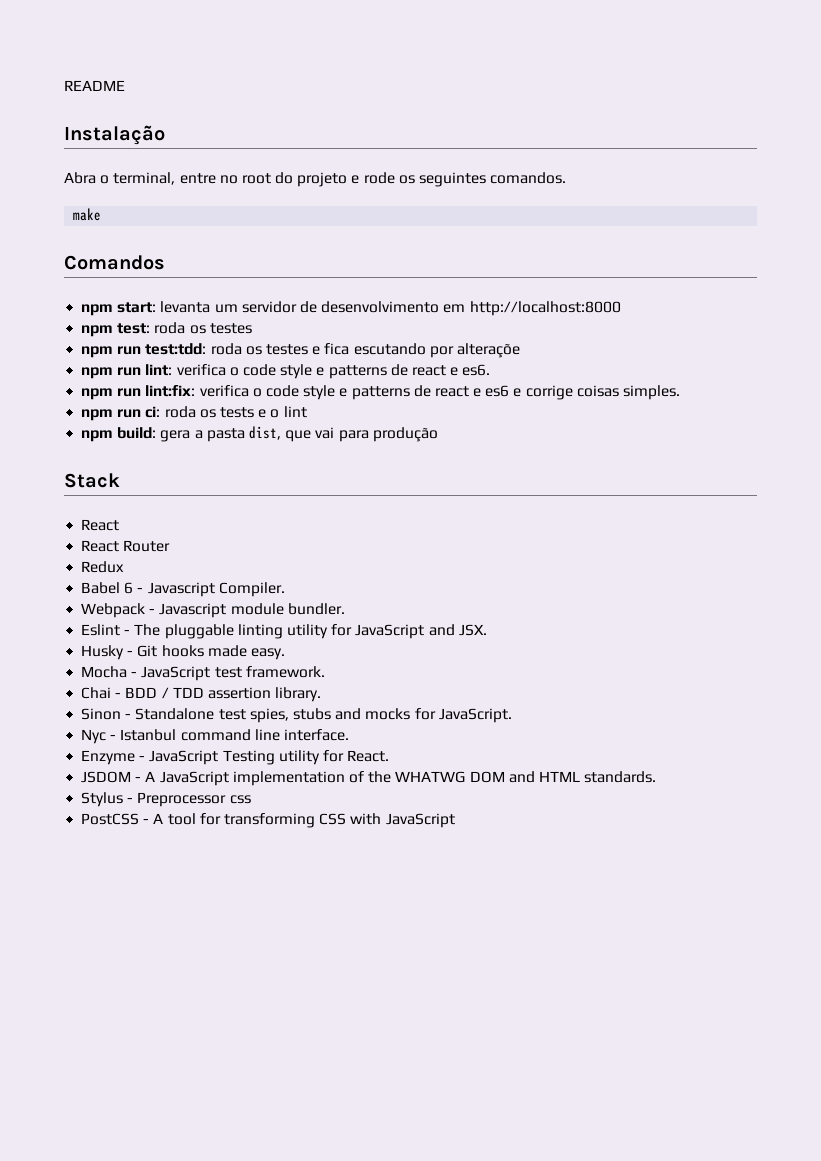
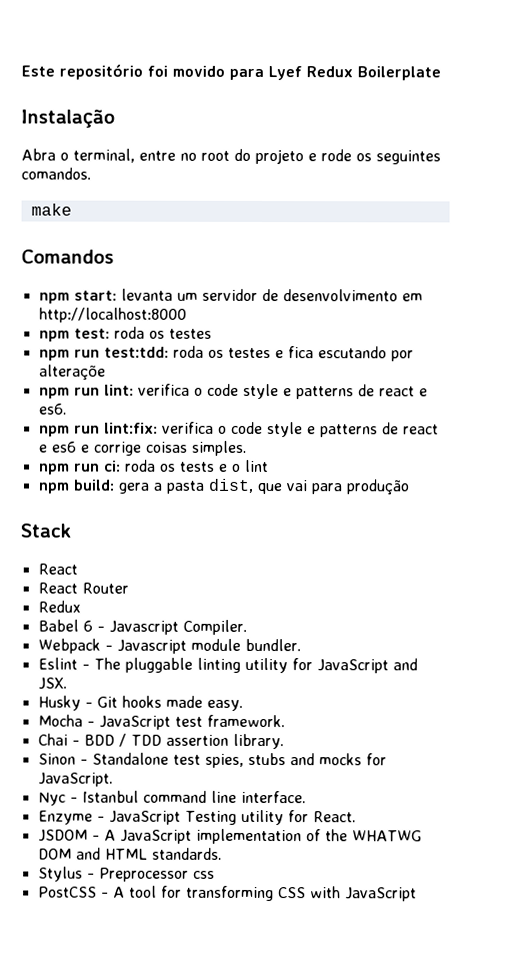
- README
+ Este repositório foi movido para Lyef Redux Boilerplate

